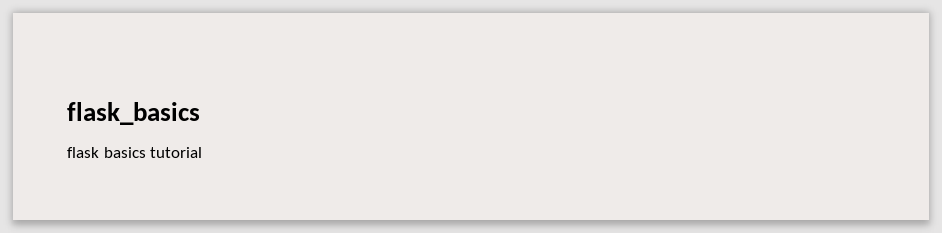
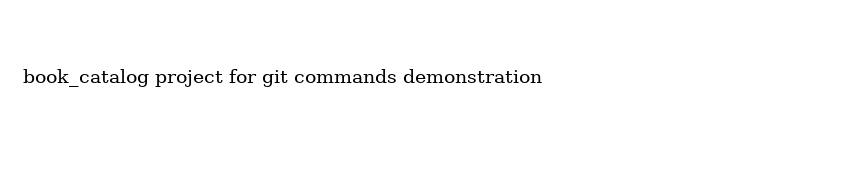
- flask_basics
- flask basics tutorial
+ book_catalog project for git commands demonstration

